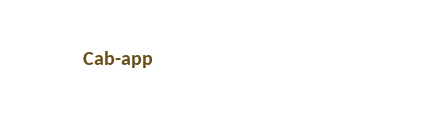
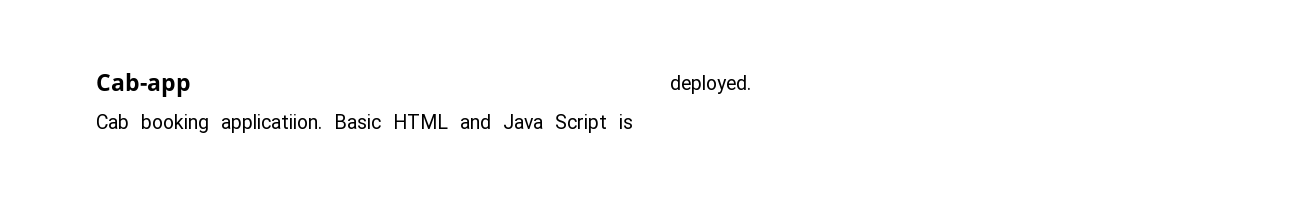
+ Cab booking applicatiion. Basic HTML and Java Script is deployed.

